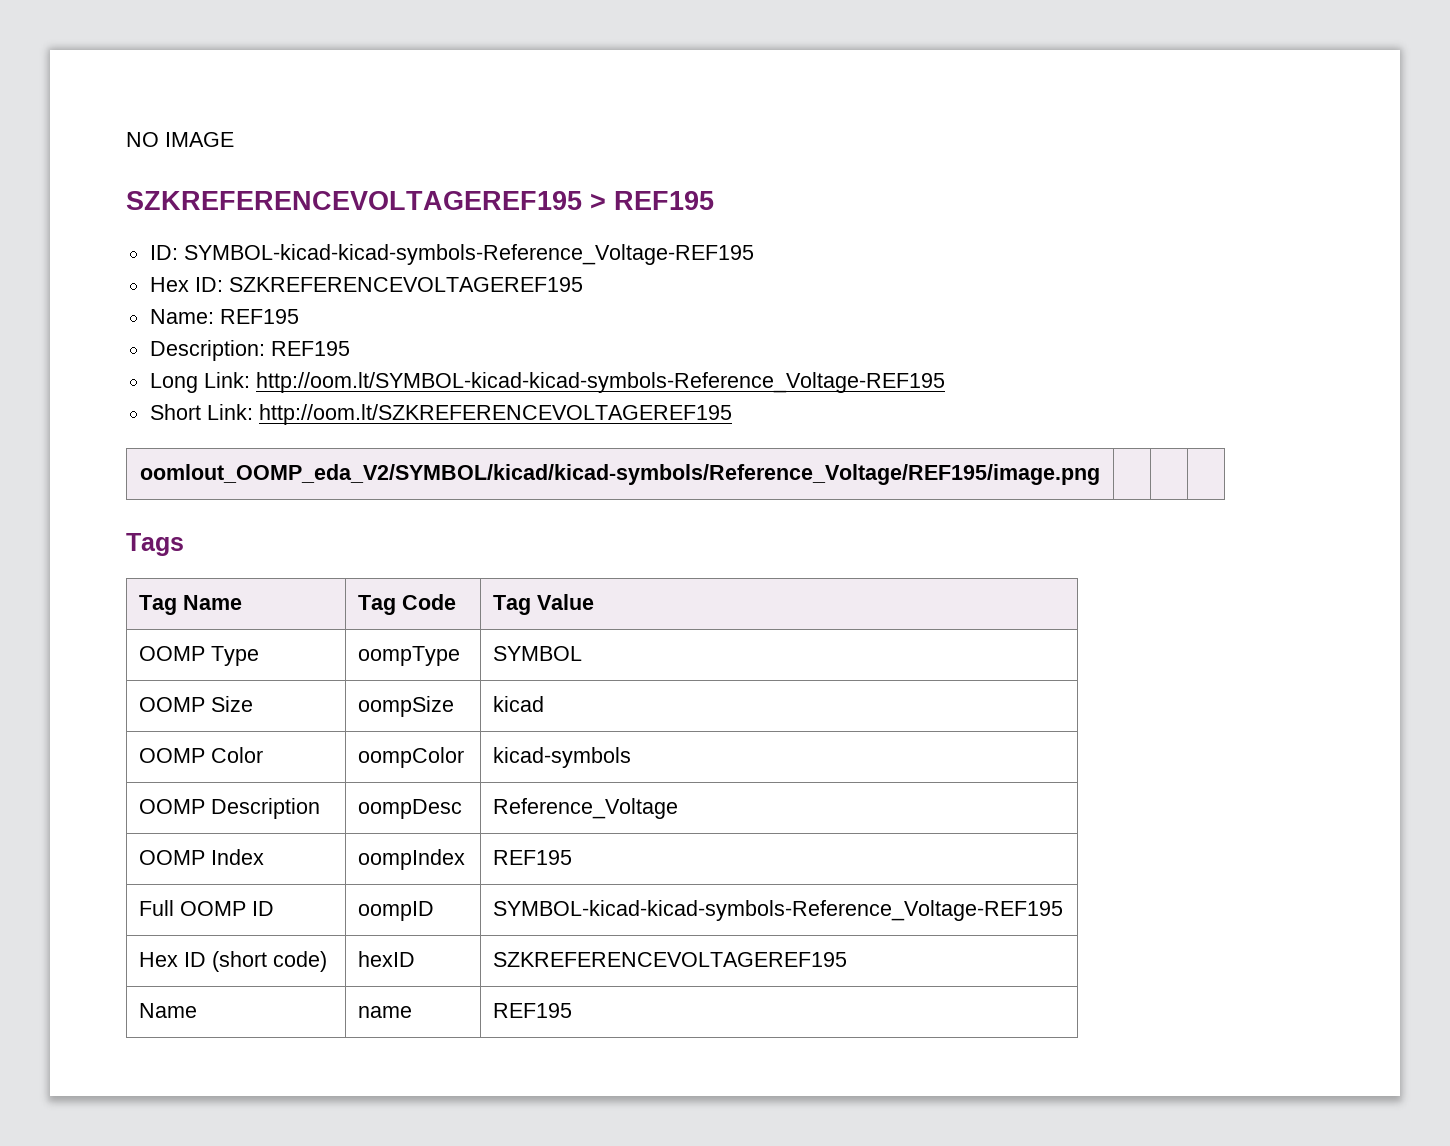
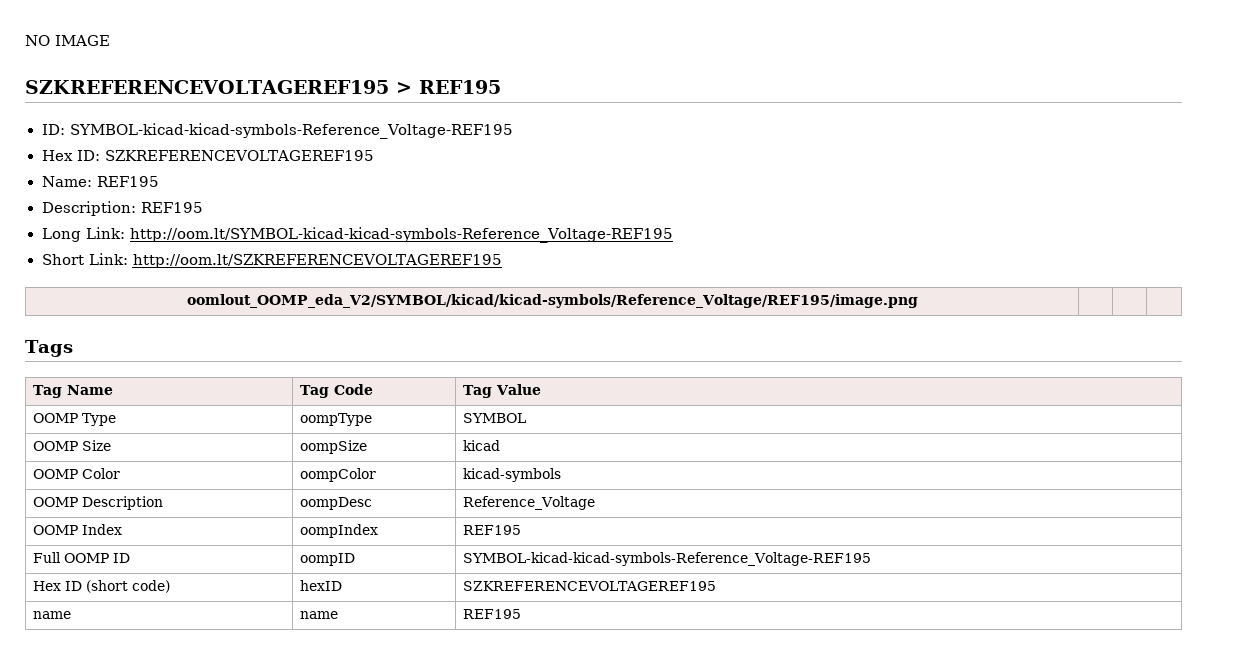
- Name | name | REF195
+ name | name | REF195

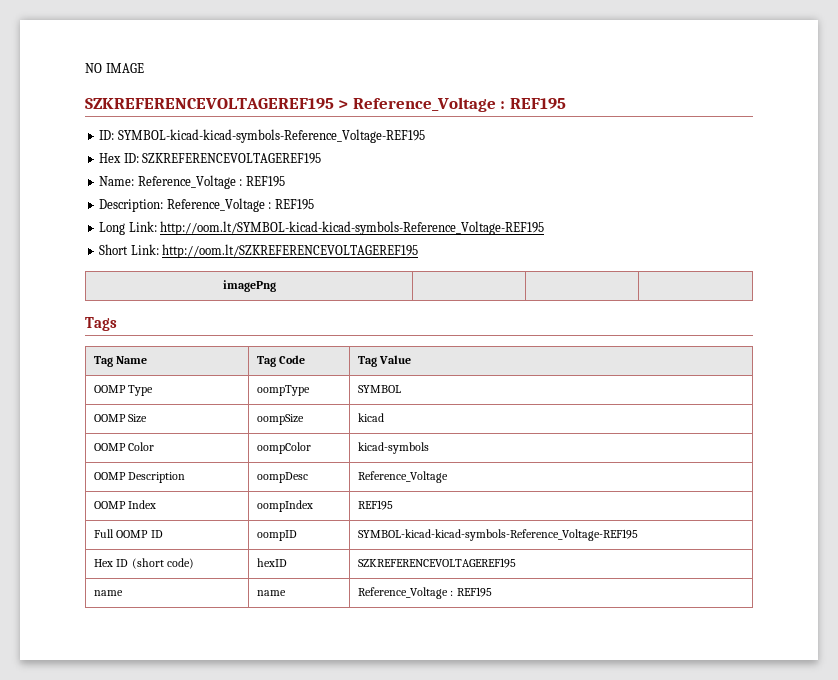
- SZKREFERENCEVOLTAGEREF195 > REF195
+ SZKREFERENCEVOLTAGEREF195 > Reference_Voltage : REF195
- Name: REF195
+ Name: Reference_Voltage : REF195
- Description: REF195
+ Description: Reference_Voltage : REF195
- oomlout_OOMP_eda_V2/SYMBOL/kicad/kicad-symbols/Reference_Voltage/REF195/image.png | | |
+ imagePng | | |
- name | name | REF195
+ name | name | Reference_Voltage : REF195

